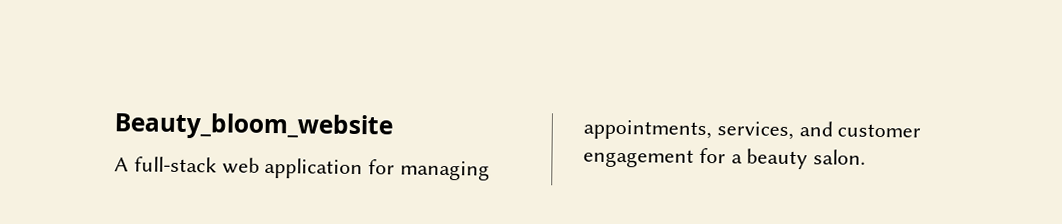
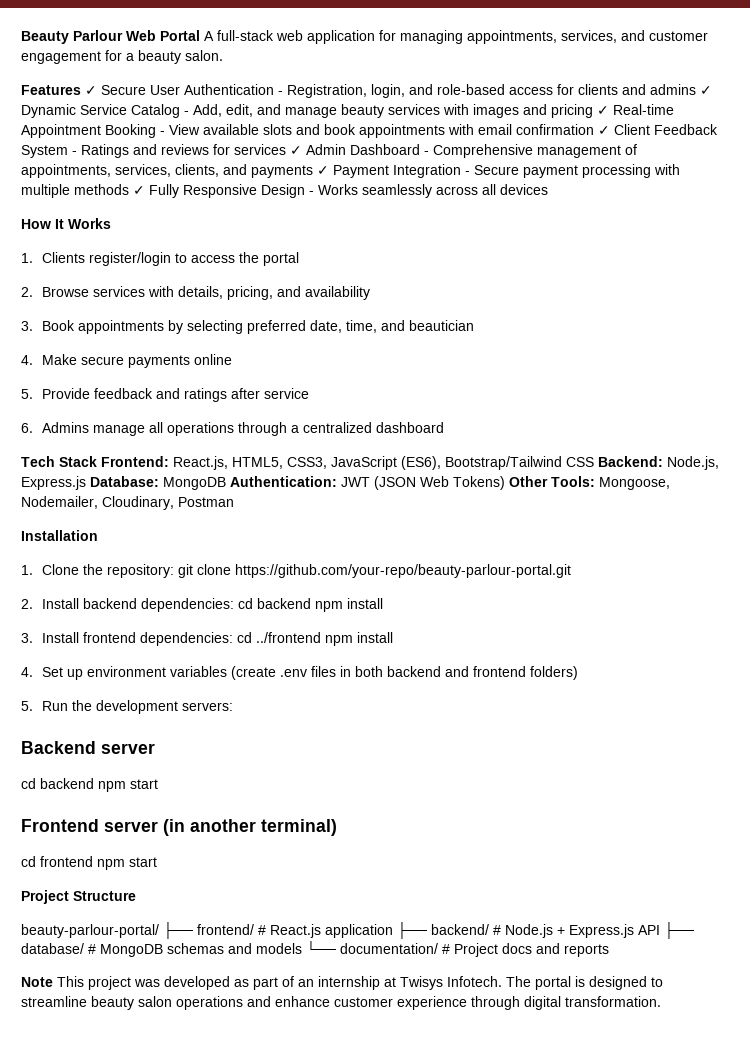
- Beauty_bloom_website
- A full-stack web application for managing appointments, services, and customer engagement for a beauty salon.
+ Beauty Parlour Web Portal A full-stack web application for managing appointments, services, and customer engagement for a beauty salon.
+ Features ✓ Secure User Authentication - Registration, login, and role-based access for clients and admins ✓ Dynamic Service Catalog - Add, edit, and manage beauty services with images and pricing ✓ Real-time Appointment Booking - View available slots and book appointments with email confirmation ✓ Client Feedback System - Ratings and reviews for services ✓ Admin Dashboard - Comprehensive management of appointments, services, clients, and payments ✓ Payment Integration - Secure payment processing with multiple methods ✓ Fully Responsive Design - Works seamlessly across all devices
+ How It Works
+ 1. Clients register/login to access the portal
+ 2. Browse services with details, pricing, and availability
+ 3. Book appointments by selecting preferred date, time, and beautician
+ 4. Make secure payments online
+ 5. Provide feedback and ratings after service
+ 6. Admins manage all operations through a centralized dashboard
+ Tech Stack Frontend: React.js, HTML5, CSS3, JavaScript (ES6), Bootstrap/Tailwind CSS Backend: Node.js, Express.js Database: MongoDB Authentication: JWT (JSON Web Tokens) Other Tools: Mongoose, Nodemailer, Cloudinary, Postman
+ Installation
+ 1. Clone the repository: git clone https://github.com/your-repo/beauty-parlour-portal.git
+ 2. Install backend dependencies: cd backend npm install
+ 3. Install frontend dependencies: cd ../frontend npm install
+ 4. Set up environment variables (create .env files in both backend and frontend folders)
+ 5. Run the development servers:
+ Backend server
+ cd backend npm start
+ Frontend server (in another terminal)
+ cd frontend npm start
+ Project Structure
+ beauty-parlour-portal/ ├── frontend/ # React.js application ├── backend/ # Node.js + Express.js API ├── database/ # MongoDB schemas and models └── documentation/ # Project docs and reports
+ Note This project was developed as part of an internship at Twisys Infotech. The portal is designed to streamline beauty salon operations and enhance customer experience through digital transformation.

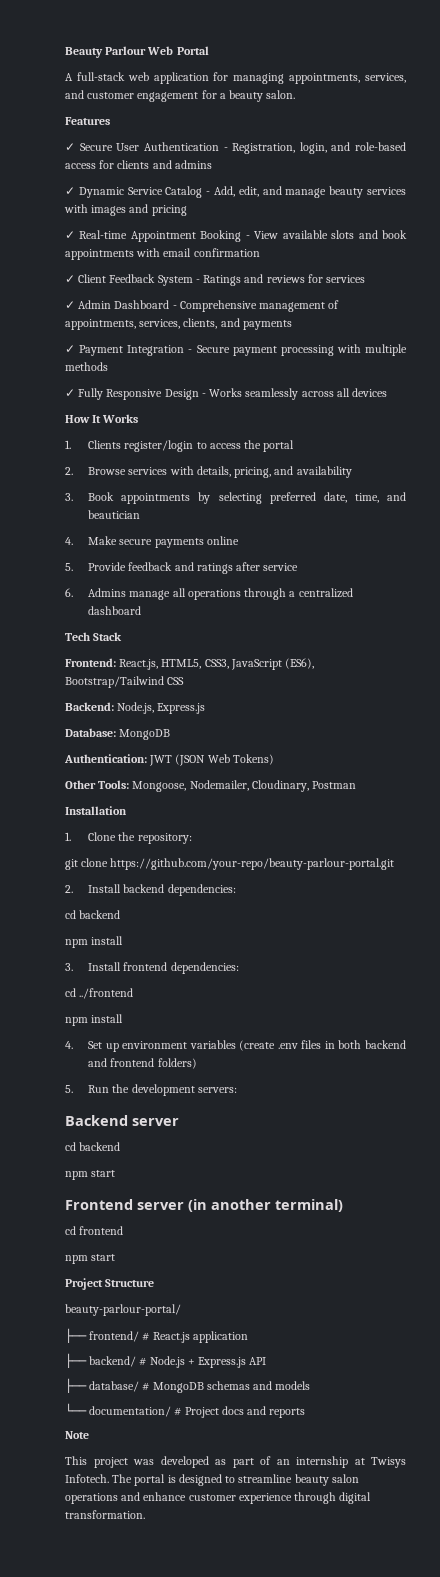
- Beauty Parlour Web Portal A full-stack web application for managing appointments, services, and customer engagement for a beauty salon.
+ Beauty Parlour Web Portal
+ A full-stack web application for managing appointments, services, and customer engagement for a beauty salon.
- Features ✓ Secure User Authentication - Registration, login, and role-based access for clients and admins ✓ Dynamic Service Catalog - Add, edit, and manage beauty services with images and pricing ✓ Real-time Appointment Booking - View available slots and book appointments with email confirmation ✓ Client Feedback System - Ratings and reviews for services ✓ Admin Dashboard - Comprehensive management of appointments, services, clients, and payments ✓ Payment Integration - Secure payment processing with multiple methods ✓ Fully Responsive Design - Works seamlessly across all devices
+ Features
+ ✓ Secure User Authentication - Registration, login, and role-based access for clients and admins
+ ✓ Dynamic Service Catalog - Add, edit, and manage beauty services with images and pricing
+ ✓ Real-time Appointment Booking - View available slots and book appointments with email confirmation
+ ✓ Client Feedback System - Ratings and reviews for services
+ ✓ Admin Dashboard - Comprehensive management of appointments, services, clients, and payments
+ ✓ Payment Integration - Secure payment processing with multiple methods
+ ✓ Fully Responsive Design - Works seamlessly across all devices
- Tech Stack Frontend: React.js, HTML5, CSS3, JavaScript (ES6), Bootstrap/Tailwind CSS Backend: Node.js, Express.js Database: MongoDB Authentication: JWT (JSON Web Tokens) Other Tools: Mongoose, Nodemailer, Cloudinary, Postman
+ Tech Stack
+ Frontend: React.js, HTML5, CSS3, JavaScript (ES6), Bootstrap/Tailwind CSS
+ Backend: Node.js, Express.js
+ Database: MongoDB
+ Authentication: JWT (JSON Web Tokens)
+ Other Tools: Mongoose, Nodemailer, Cloudinary, Postman
- 1. Clone the repository: git clone https://github.com/your-repo/beauty-parlour-portal.git
+ 1. Clone the repository:
+ git clone https://github.com/your-repo/beauty-parlour-portal.git
- 2. Install backend dependencies: cd backend npm install
+ 2. Install backend dependencies:
+ cd backend
+ npm install
- 3. Install frontend dependencies: cd ../frontend npm install
+ 3. Install frontend dependencies:
+ cd ../frontend
+ npm install
  Backend server
- cd backend npm start
+ cd backend
+ npm start
- cd frontend npm start
+ cd frontend
+ npm start
- beauty-parlour-portal/ ├── frontend/ # React.js application ├── backend/ # Node.js + Express.js API ├── database/ # MongoDB schemas and models └── documentation/ # Project docs and reports
+ beauty-parlour-portal/
+ ├── frontend/ # React.js application
+ ├── backend/ # Node.js + Express.js API
+ ├── database/ # MongoDB schemas and models
+ └── documentation/ # Project docs and reports
- Note This project was developed as part of an internship at Twisys Infotech.
+ Note
+ This project was developed as part of an internship at Twisys Infotech.

